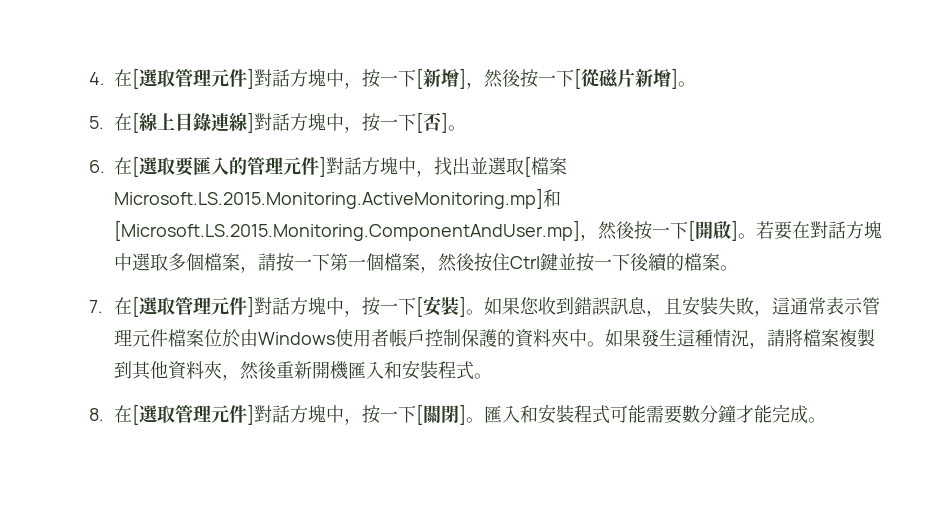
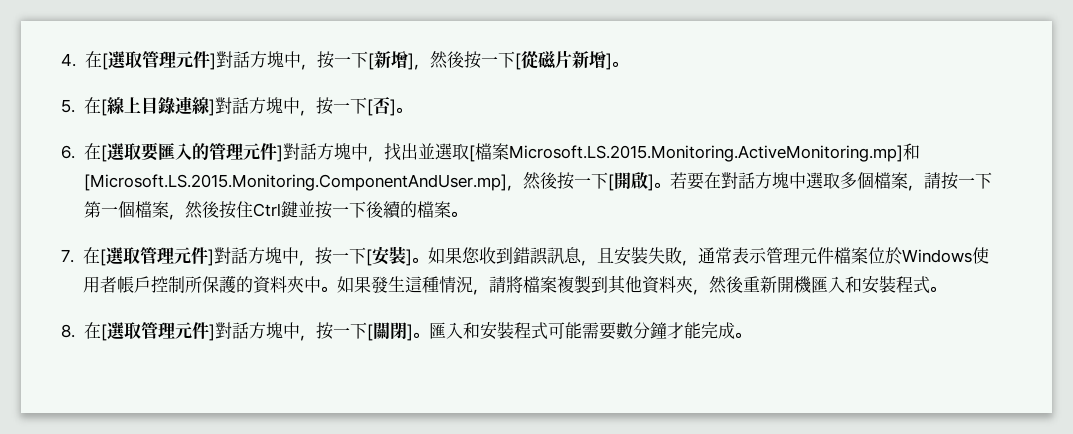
- 如果您收到錯誤訊息，且安裝失敗，這通常表示管理元件檔案位於由Windows使用者帳戶控制保護的資料夾中。
+ 如果您收到錯誤訊息，且安裝失敗，通常表示管理元件檔案位於Windows使用者帳戶控制所保護的資料夾中。

